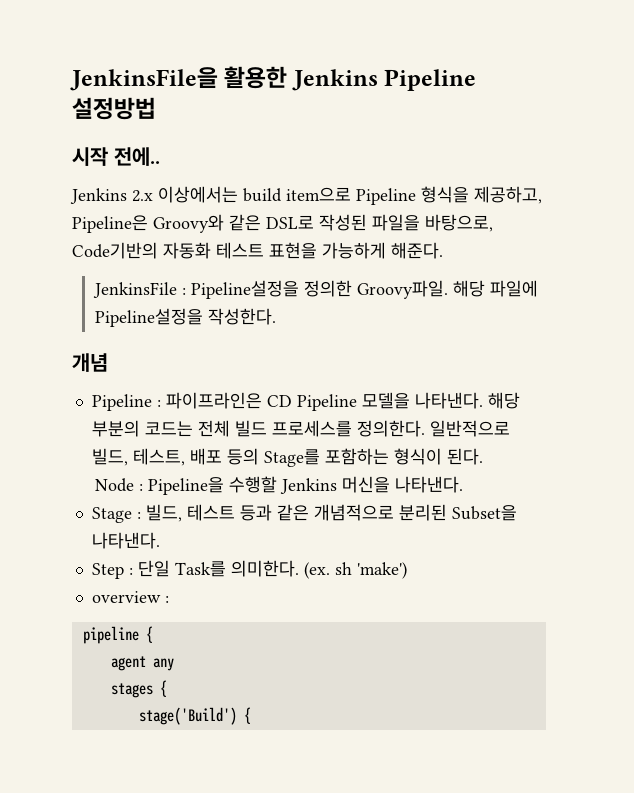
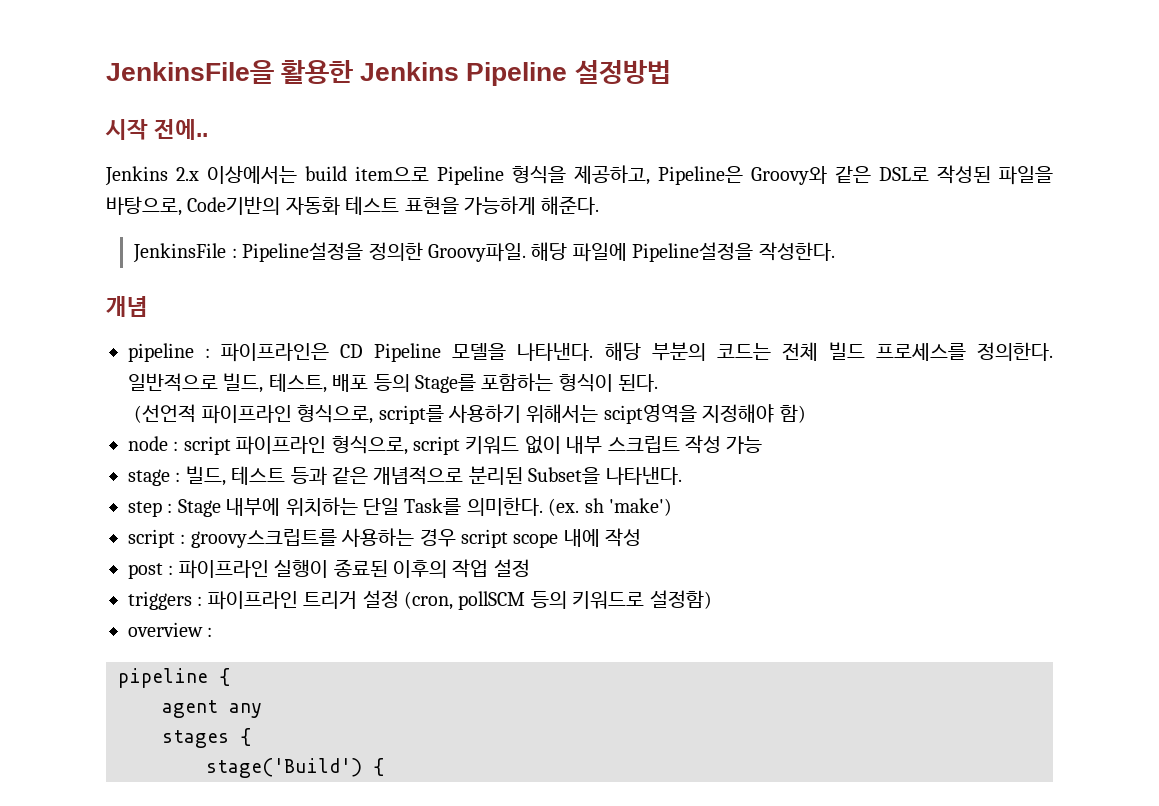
- Pipeline : 파이프라인은 CD Pipeline 모델을 나타낸다.
+ pipeline : 파이프라인은 CD Pipeline 모델을 나타낸다.
- Node : Pipeline을 수행할 Jenkins 머신을 나타낸다.
- Stage : 빌드, 테스트 등과 같은 개념적으로 분리된 Subset을 나타낸다.
+ (선언적 파이프라인 형식으로, script를 사용하기 위해서는 scipt영역을 지정해야 함)
+ node : script 파이프라인 형식으로, script 키워드 없이 내부 스크립트 작성 가능
+ stage : 빌드, 테스트 등과 같은 개념적으로 분리된 Subset을 나타낸다.
- Step : 단일 Task를 의미한다.
+ step : Stage 내부에 위치하는 단일 Task를 의미한다.
+ script : groovy스크립트를 사용하는 경우 script scope 내에 작성
+ post : 파이프라인 실행이 종료된 이후의 작업 설정
+ triggers : 파이프라인 트리거 설정 (cron, pollSCM 등의 키워드로 설정함)

